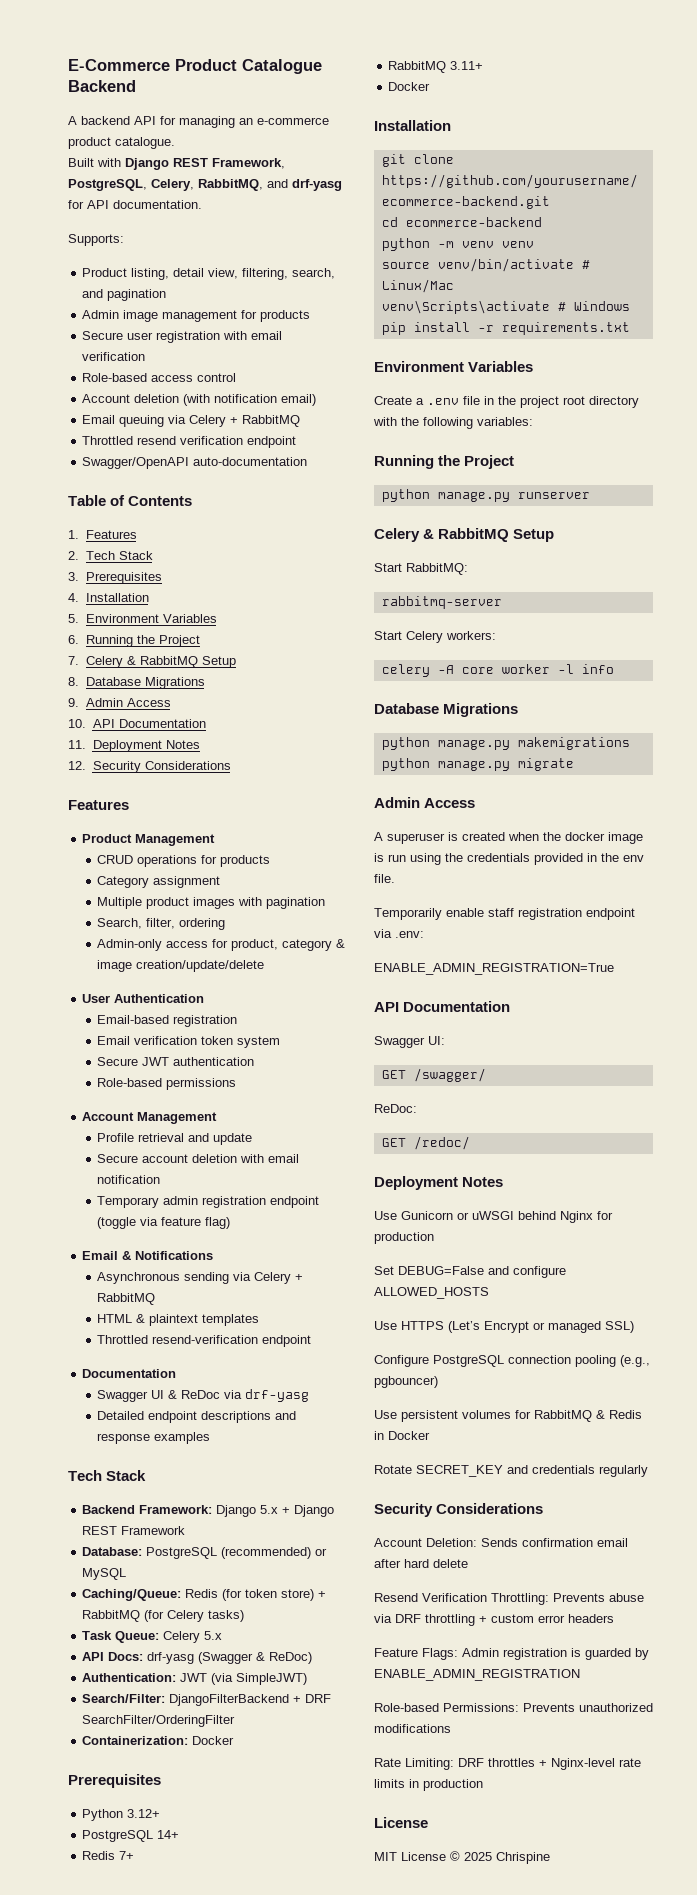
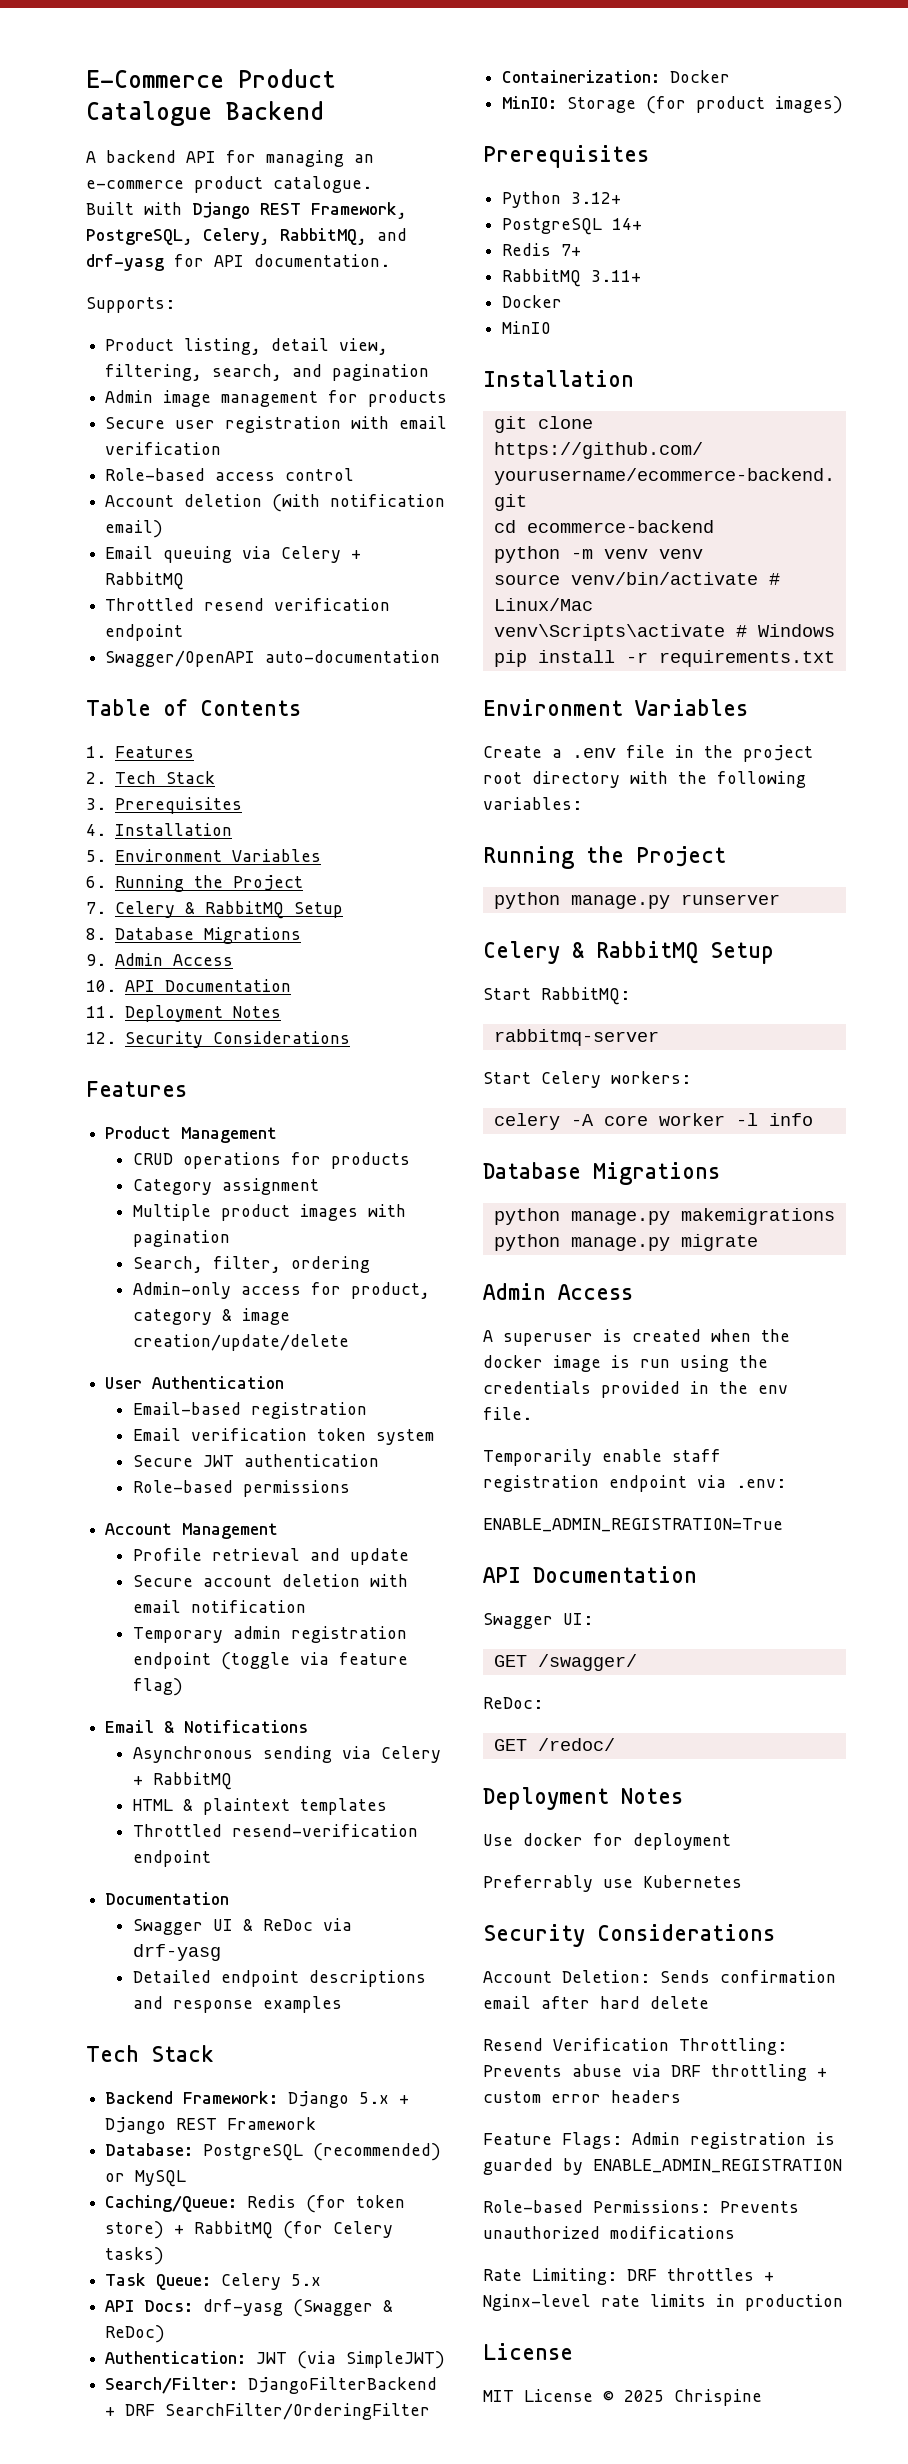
+ MinIO: Storage (for product images)
+ MinIO
- Use Gunicorn or uWSGI behind Nginx for production
- Set DEBUG=False and configure ALLOWED_HOSTS
- Use HTTPS (Let’s Encrypt or managed SSL)
- Configure PostgreSQL connection pooling (e.g., pgbouncer)
- Use persistent volumes for RabbitMQ & Redis in Docker
- Rotate SECRET_KEY and credentials regularly
+ Use docker for deployment
+ Preferrably use Kubernetes

